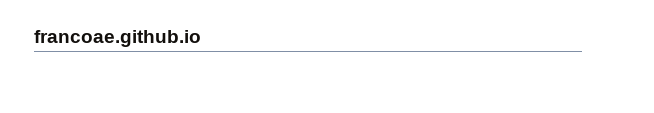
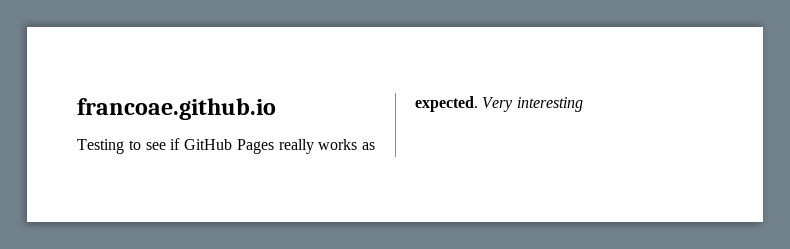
+ Testing to see if GitHub Pages really works as expected. Very interesting

